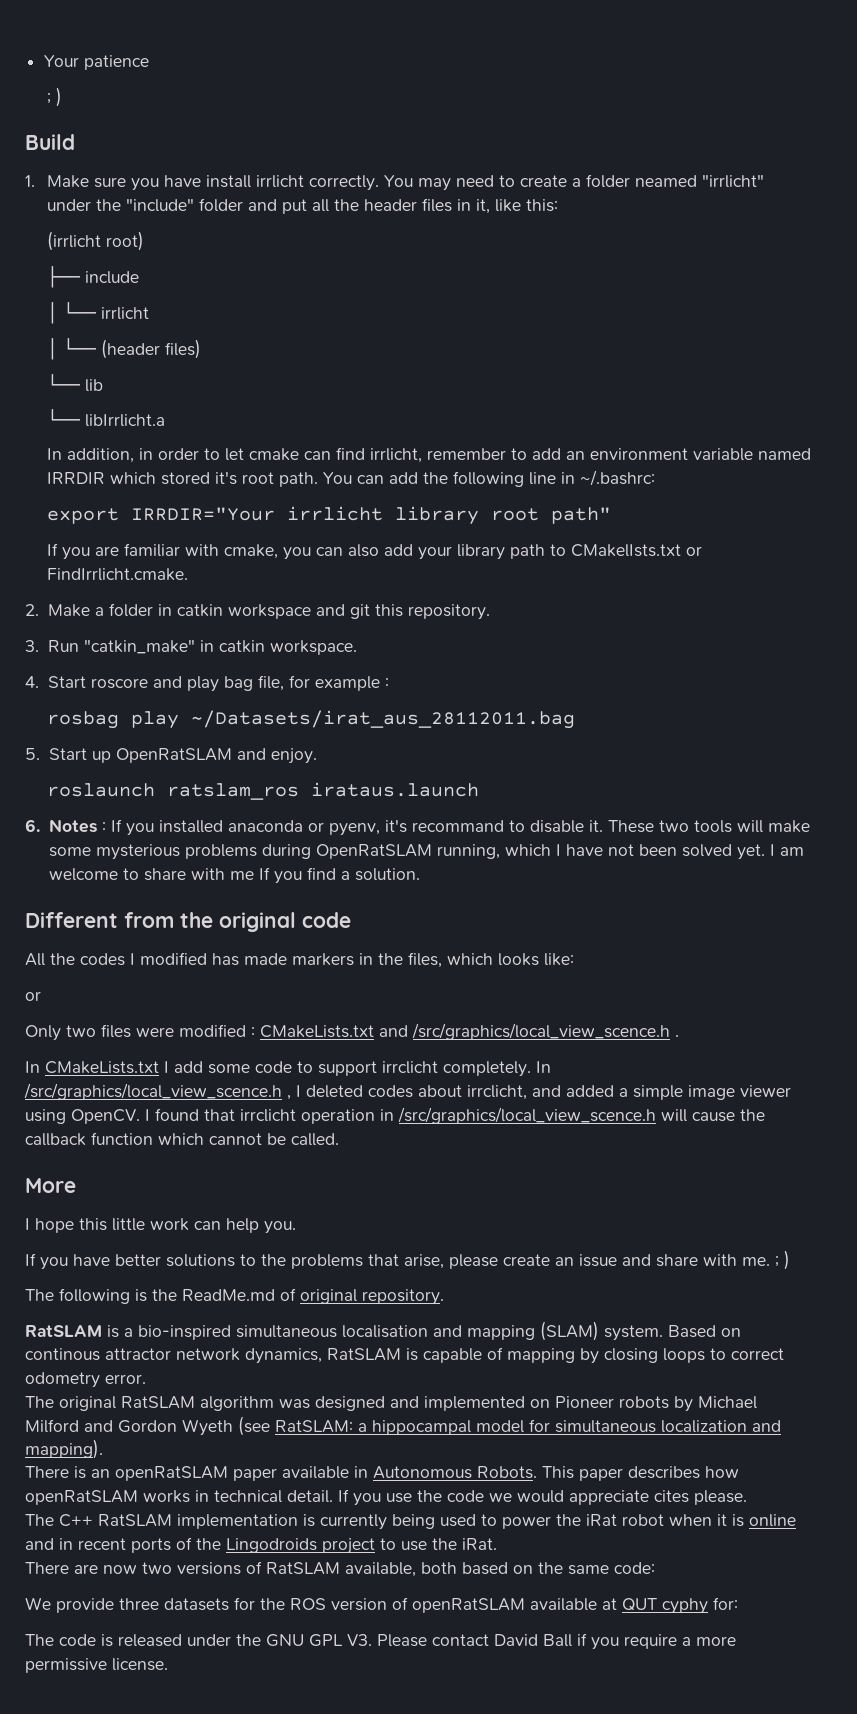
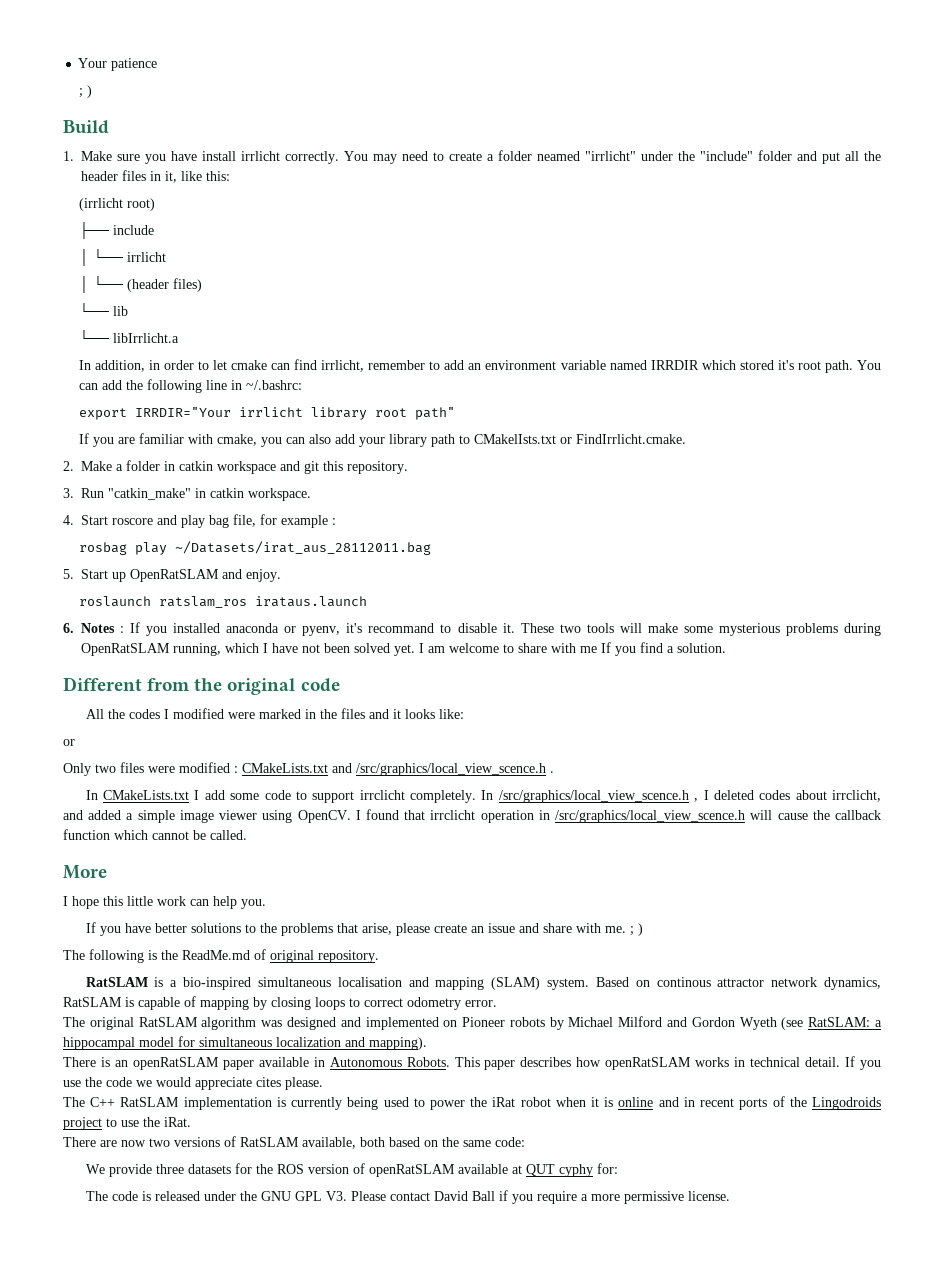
- All the codes I modified has made markers in the files, which looks like:
+ All the codes I modified were marked in the files and it looks like:

